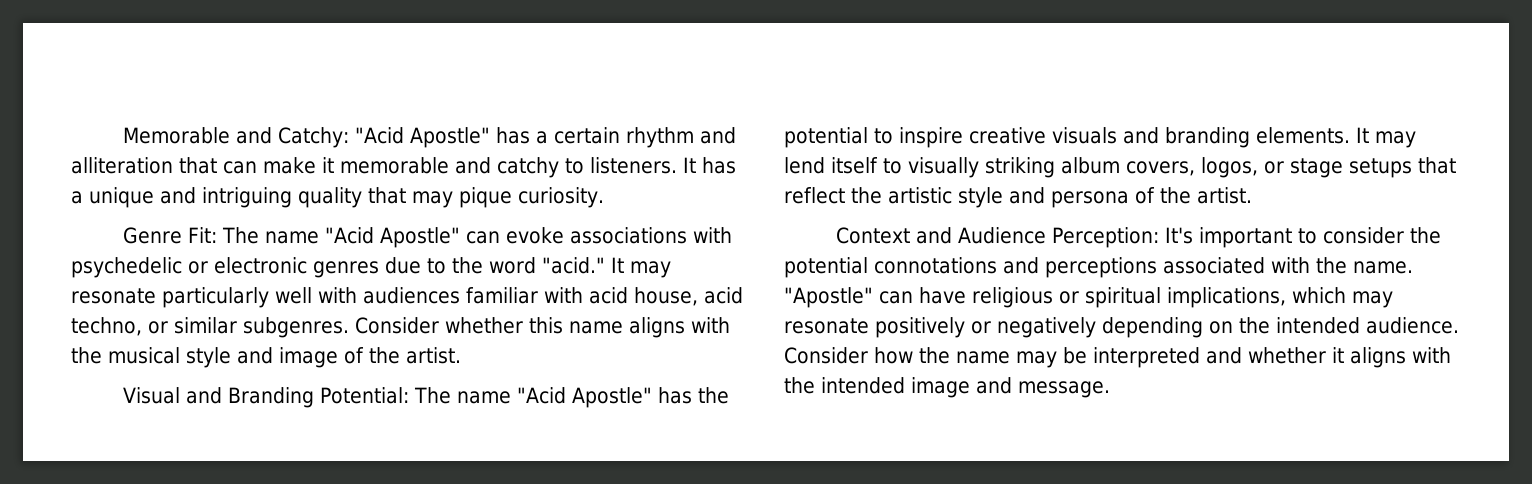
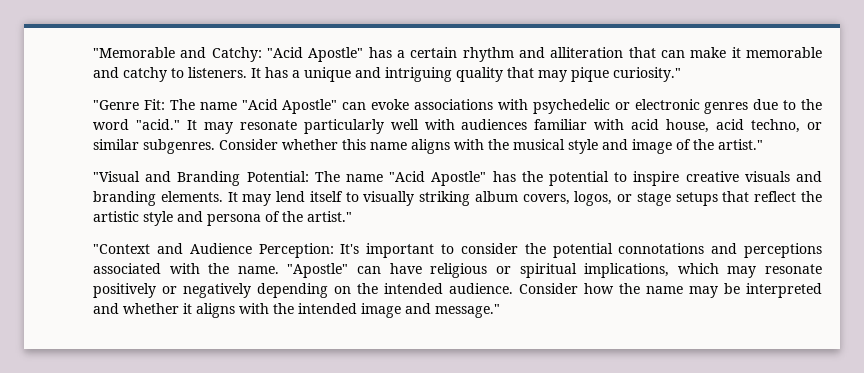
- Memorable and Catchy: "Acid Apostle" has a certain rhythm and alliteration that can make it memorable and catchy to listeners.
+ "Memorable and Catchy: "Acid Apostle" has a certain rhythm and alliteration that can make it memorable and catchy to listeners.
- It has a unique and intriguing quality that may pique curiosity.
- Genre Fit: The name "Acid Apostle" can evoke associations with psychedelic or electronic genres due to the word "acid."
+ It has a unique and intriguing quality that may pique curiosity."
+ "Genre Fit: The name "Acid Apostle" can evoke associations with psychedelic or electronic genres due to the word "acid."
- Consider whether this name aligns with the musical style and image of the artist.
- Visual and Branding Potential: The name "Acid Apostle" has the potential to inspire creative visuals and branding elements.
+ Consider whether this name aligns with the musical style and image of the artist."
+ "Visual and Branding Potential: The name "Acid Apostle" has the potential to inspire creative visuals and branding elements.
- It may lend itself to visually striking album covers, logos, or stage setups that reflect the artistic style and persona of the artist.
- Context and Audience Perception: It's important to consider the potential connotations and perceptions associated with the name.
+ It may lend itself to visually striking album covers, logos, or stage setups that reflect the artistic style and persona of the artist."
+ "Context and Audience Perception: It's important to consider the potential connotations and perceptions associated with the name.
- Consider how the name may be interpreted and whether it aligns with the intended image and message.
+ Consider how the name may be interpreted and whether it aligns with the intended image and message."

